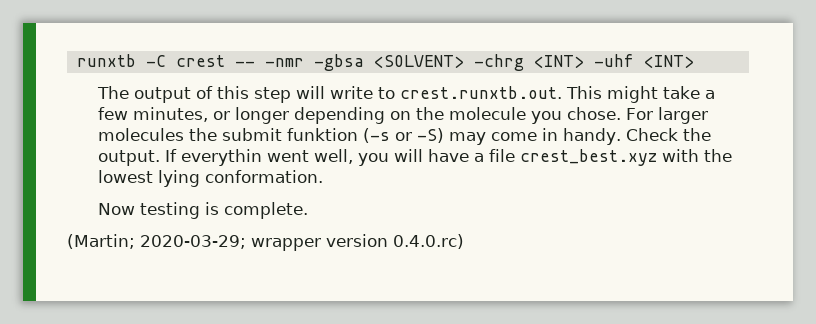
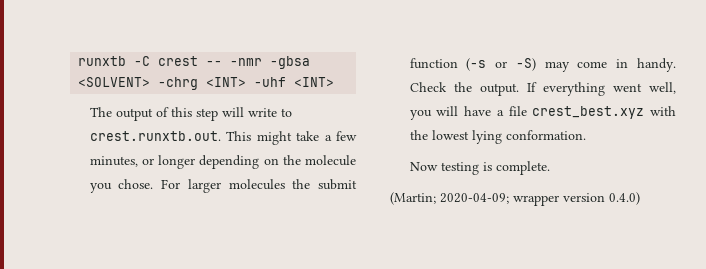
- For larger molecules the submit funktion (-s or -S) may come in handy.
+ For larger molecules the submit function (-s or -S) may come in handy.
- If everythin went well, you will have a file crest_best.xyz with the lowest lying conformation.
+ If everything went well, you will have a file crest_best.xyz with the lowest lying conformation.
- (Martin; 2020-03-29; wrapper version 0.4.0.rc)
+ (Martin; 2020-04-09; wrapper version 0.4.0)

